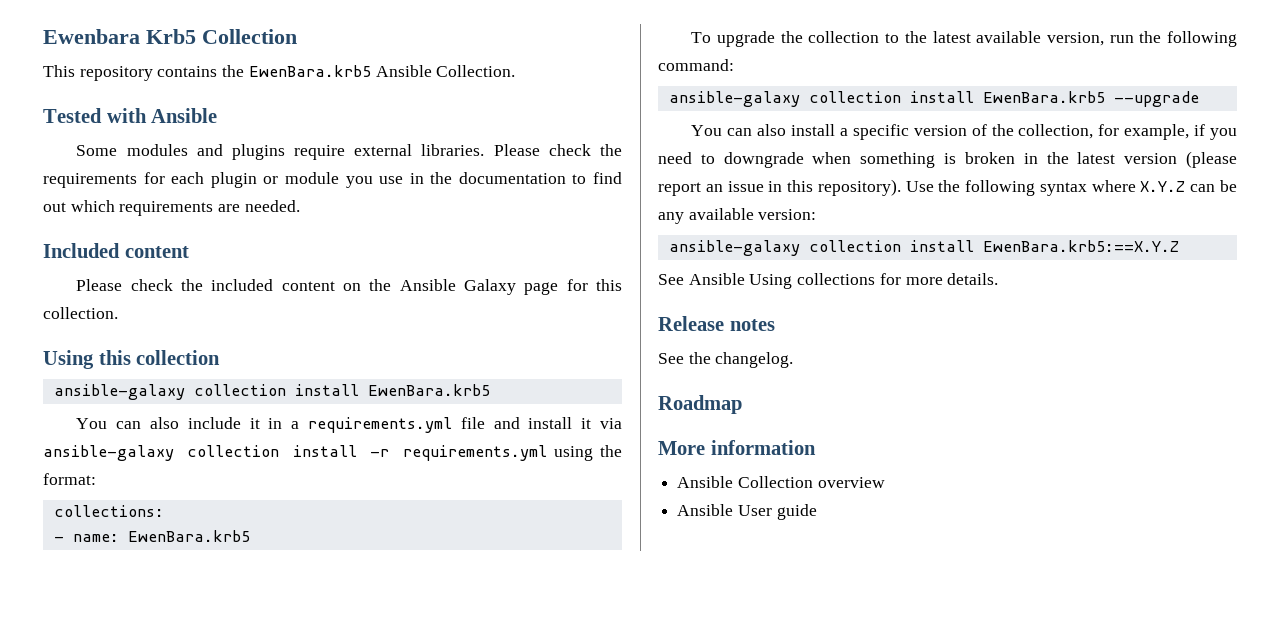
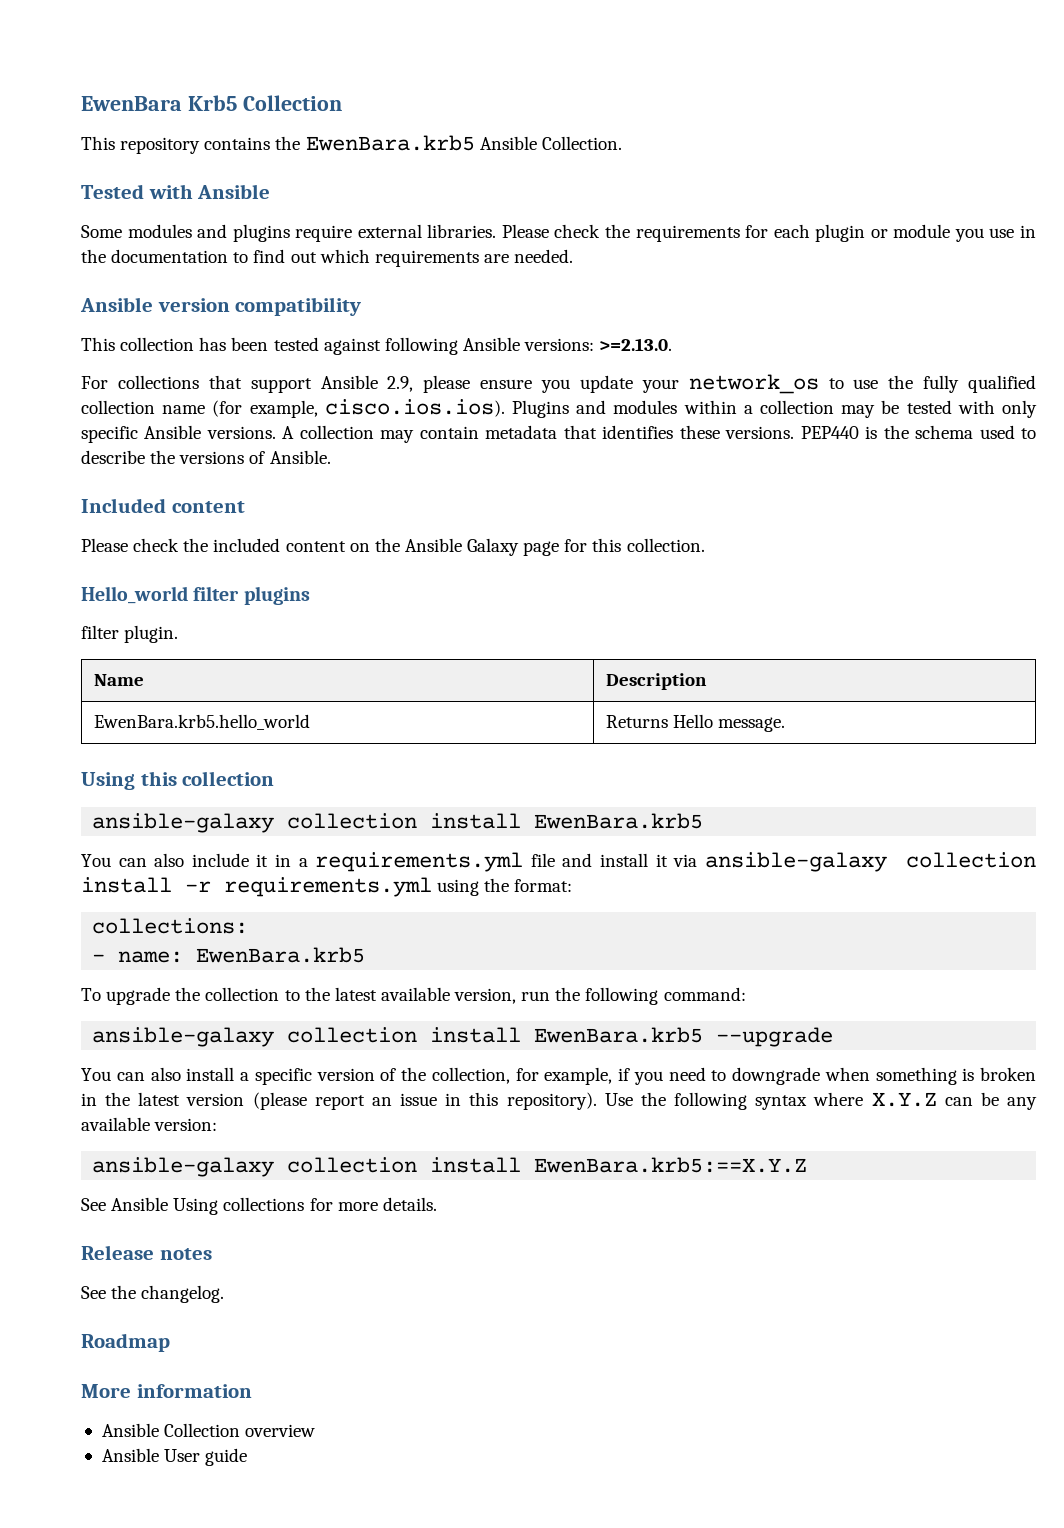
- Ewenbara Krb5 Collection
+ EwenBara Krb5 Collection
+ Ansible version compatibility
+ This collection has been tested against following Ansible versions: >=2.13.0.
+ For collections that support Ansible 2.9, please ensure you update your network_os to use the fully qualified collection name (for example, cisco.ios.ios). Plugins and modules within a collection may be tested with only specific Ansible versions. A collection may contain metadata that identifies these versions. PEP440 is the schema used to describe the versions of Ansible.
+ Hello_world filter plugins
+ filter plugin.
+ Name | Description
+ EwenBara.krb5.hello_world | Returns Hello message.

